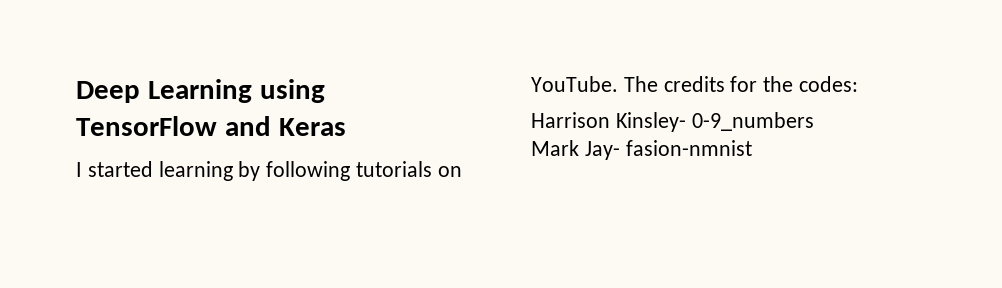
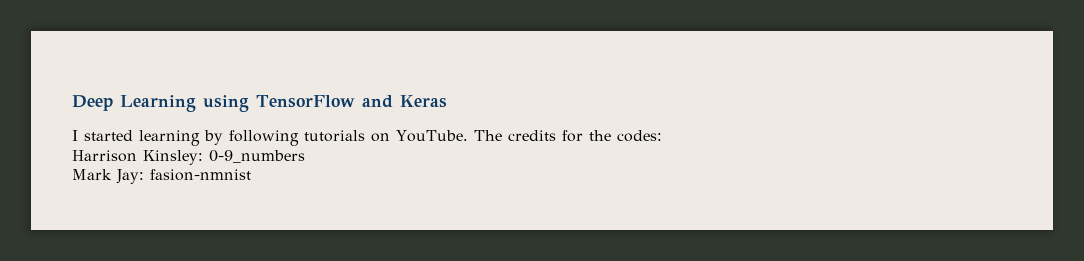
- Harrison Kinsley- 0-9_numbers
+ Harrison Kinsley: 0-9_numbers
- Mark Jay- fasion-nmnist
+ Mark Jay: fasion-nmnist

